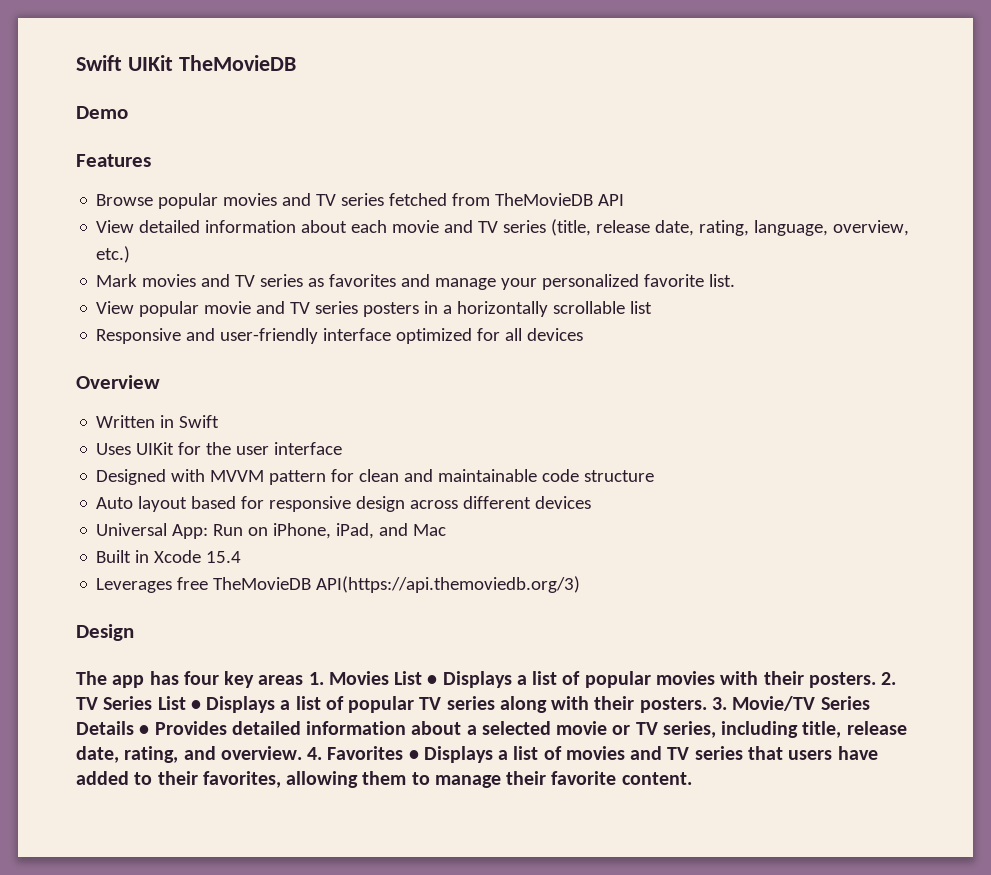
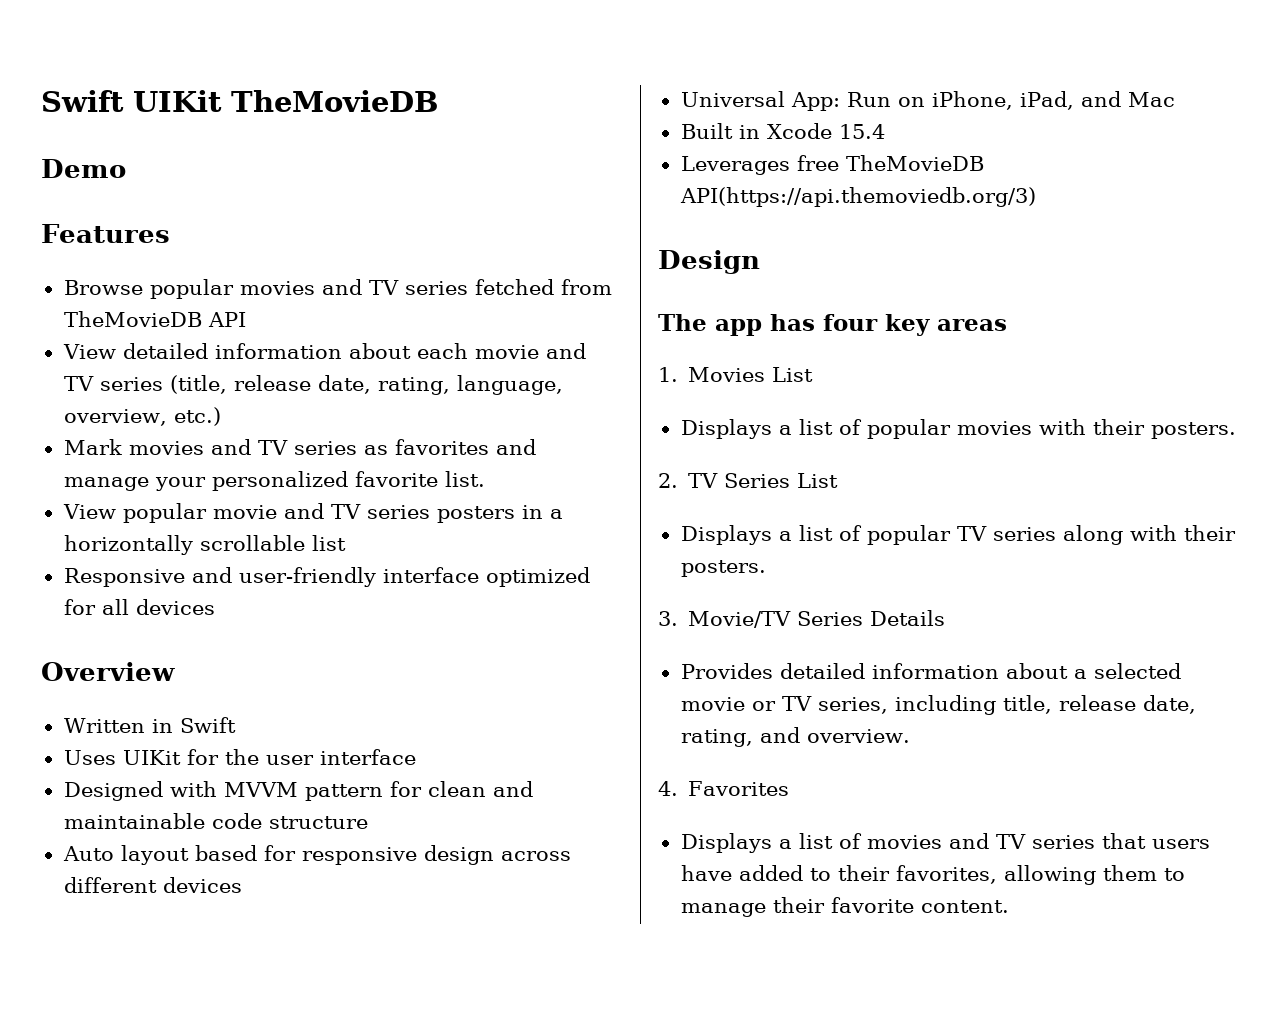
- The app has four key areas 1. Movies List • Displays a list of popular movies with their posters. 2. TV Series List • Displays a list of popular TV series along with their posters. 3. Movie/TV Series Details • Provides detailed information about a selected movie or TV series, including title, release date, rating, and overview. 4. Favorites • Displays a list of movies and TV series that users have added to their favorites, allowing them to manage their favorite content.
+ The app has four key areas
+ 1. Movies List
+ Displays a list of popular movies with their posters.
+ 2. TV Series List
+ Displays a list of popular TV series along with their posters.
+ 3. Movie/TV Series Details
+ Provides detailed information about a selected movie or TV series, including title, release date, rating, and overview.
+ 4. Favorites
+ Displays a list of movies and TV series that users have added to their favorites, allowing them to manage their favorite content.

